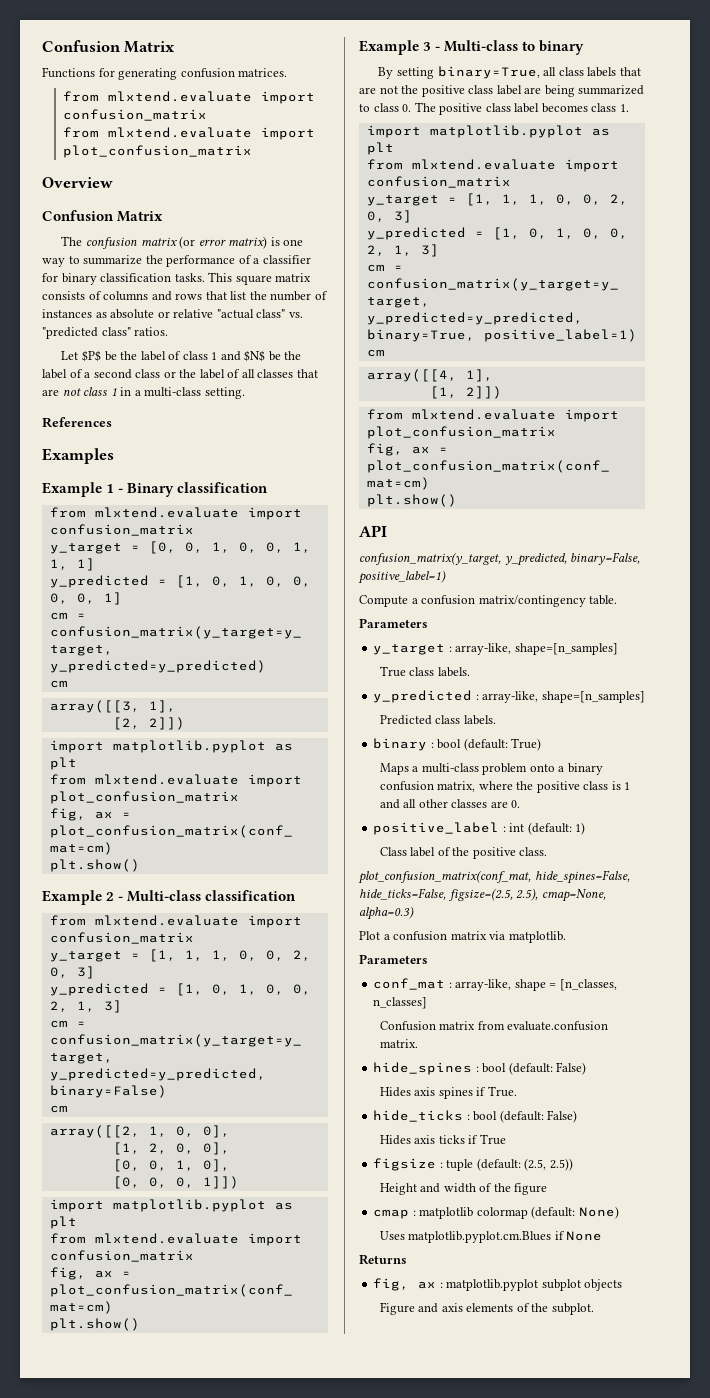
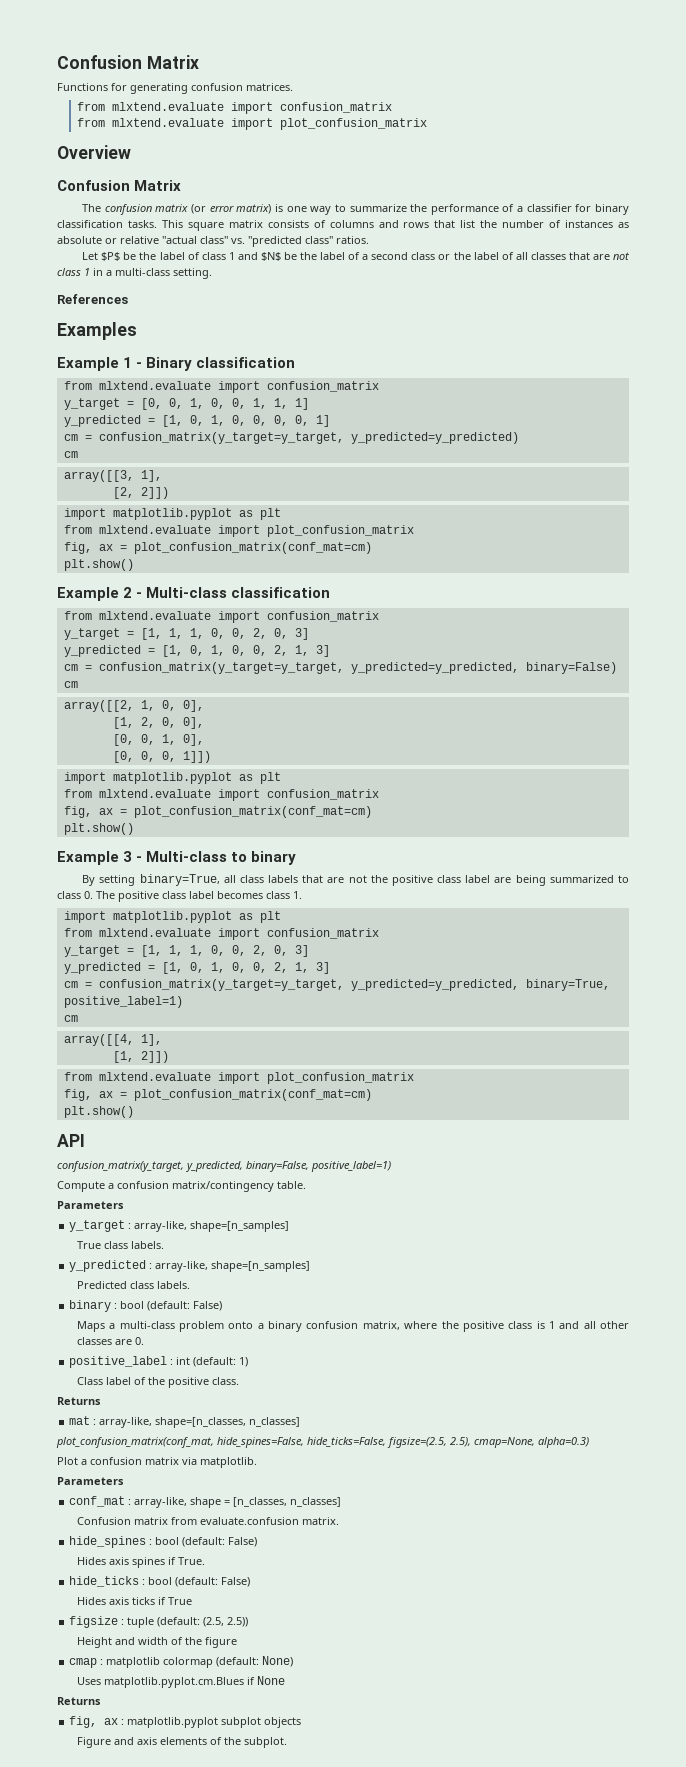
- binary : bool (default: True)
+ binary : bool (default: False)
  Class label of the positive class.
+ Returns
+ mat : array-like, shape=[n_classes, n_classes]

